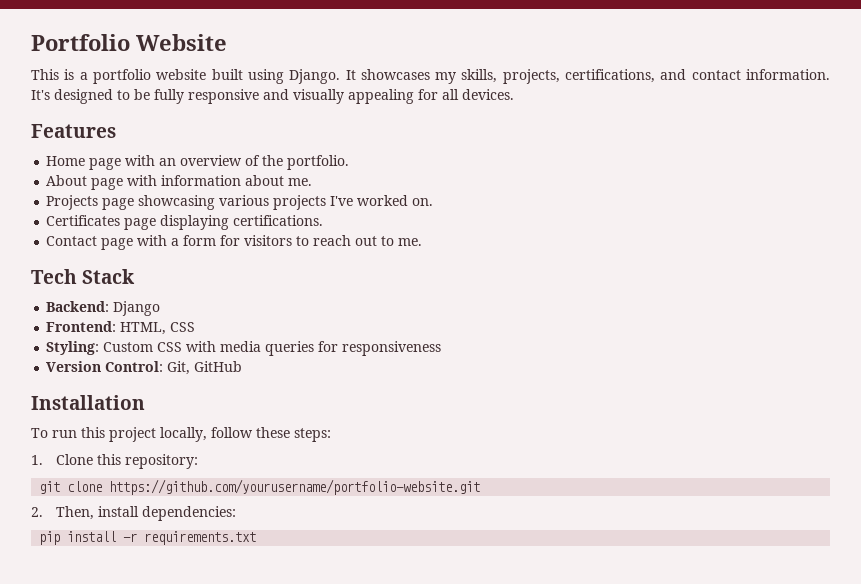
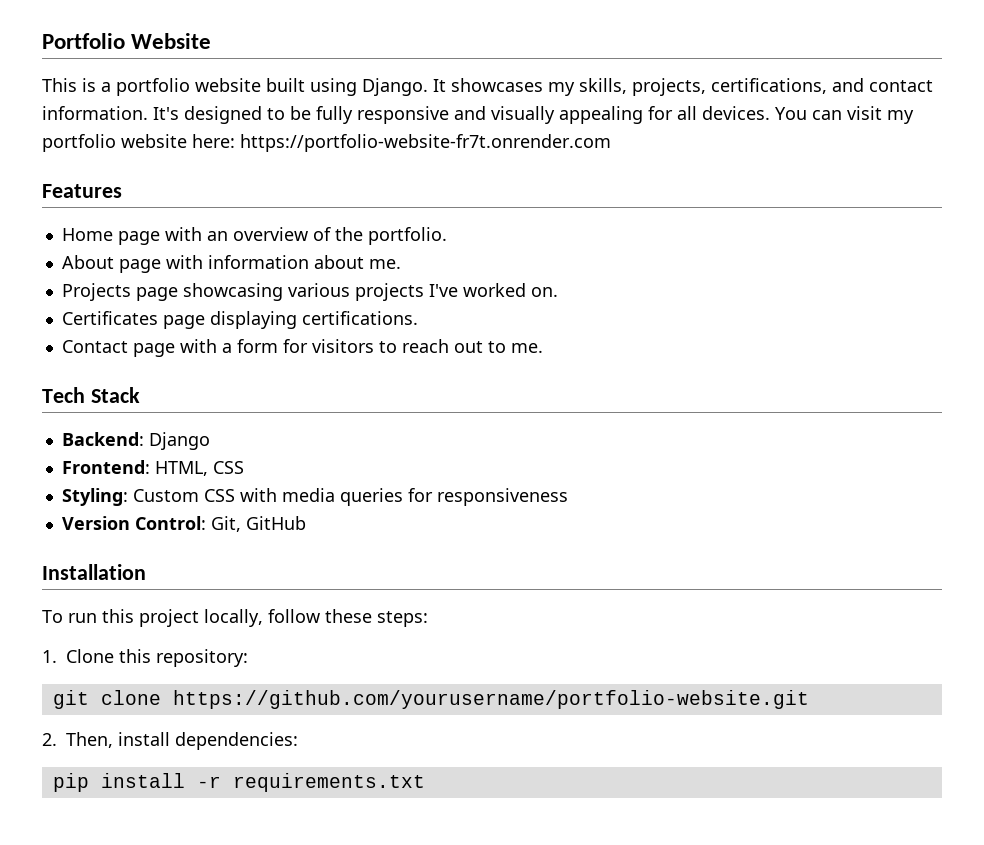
+ You can visit my portfolio website here: https://portfolio-website-fr7t.onrender.com

